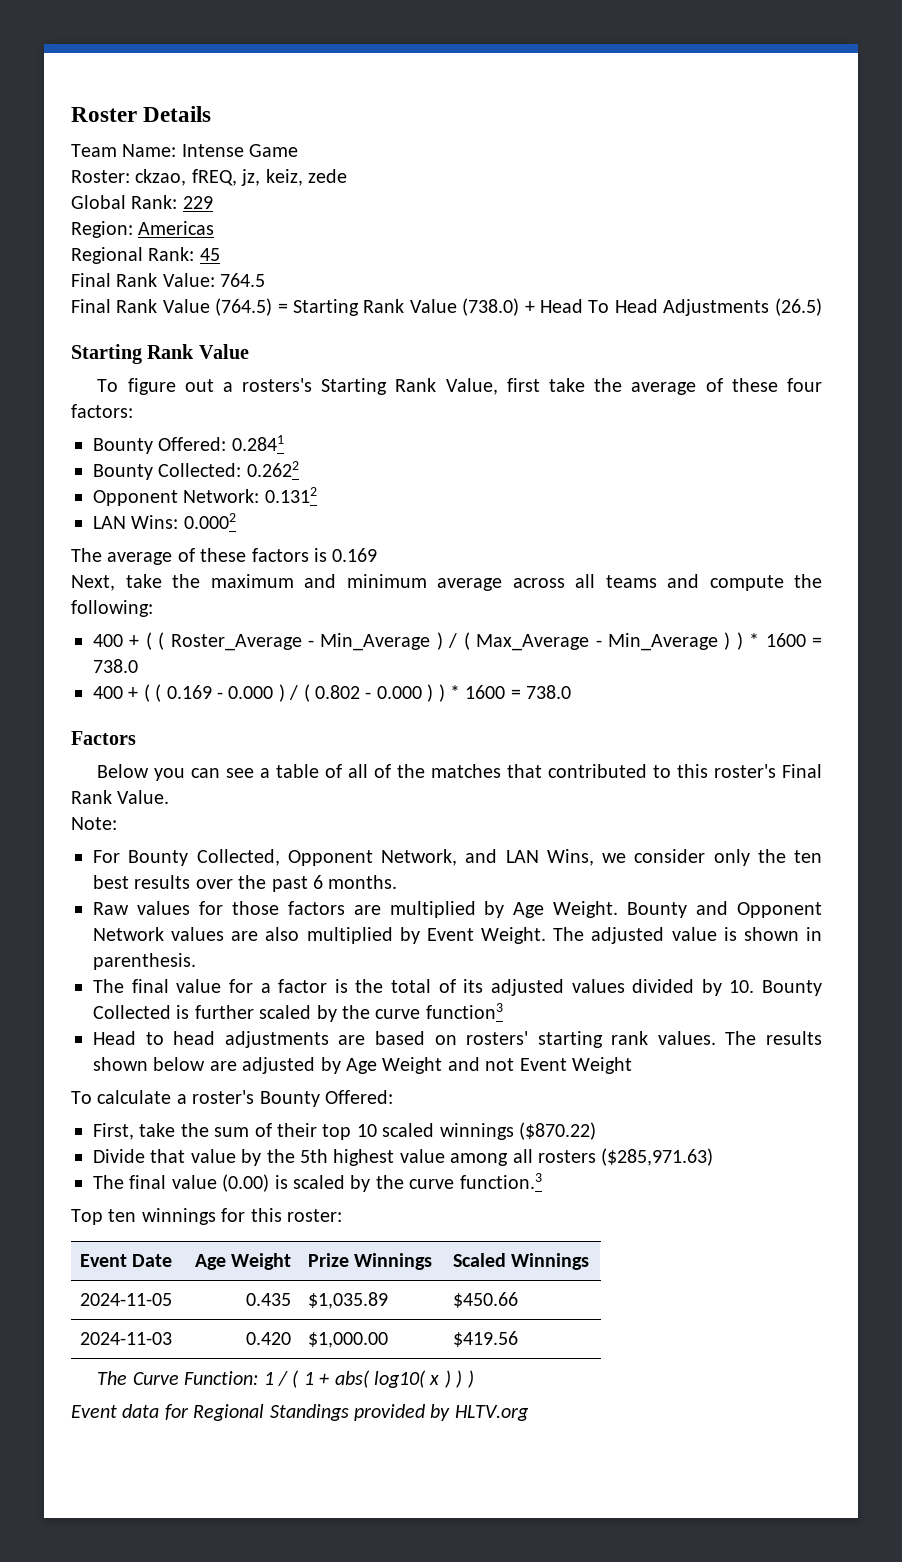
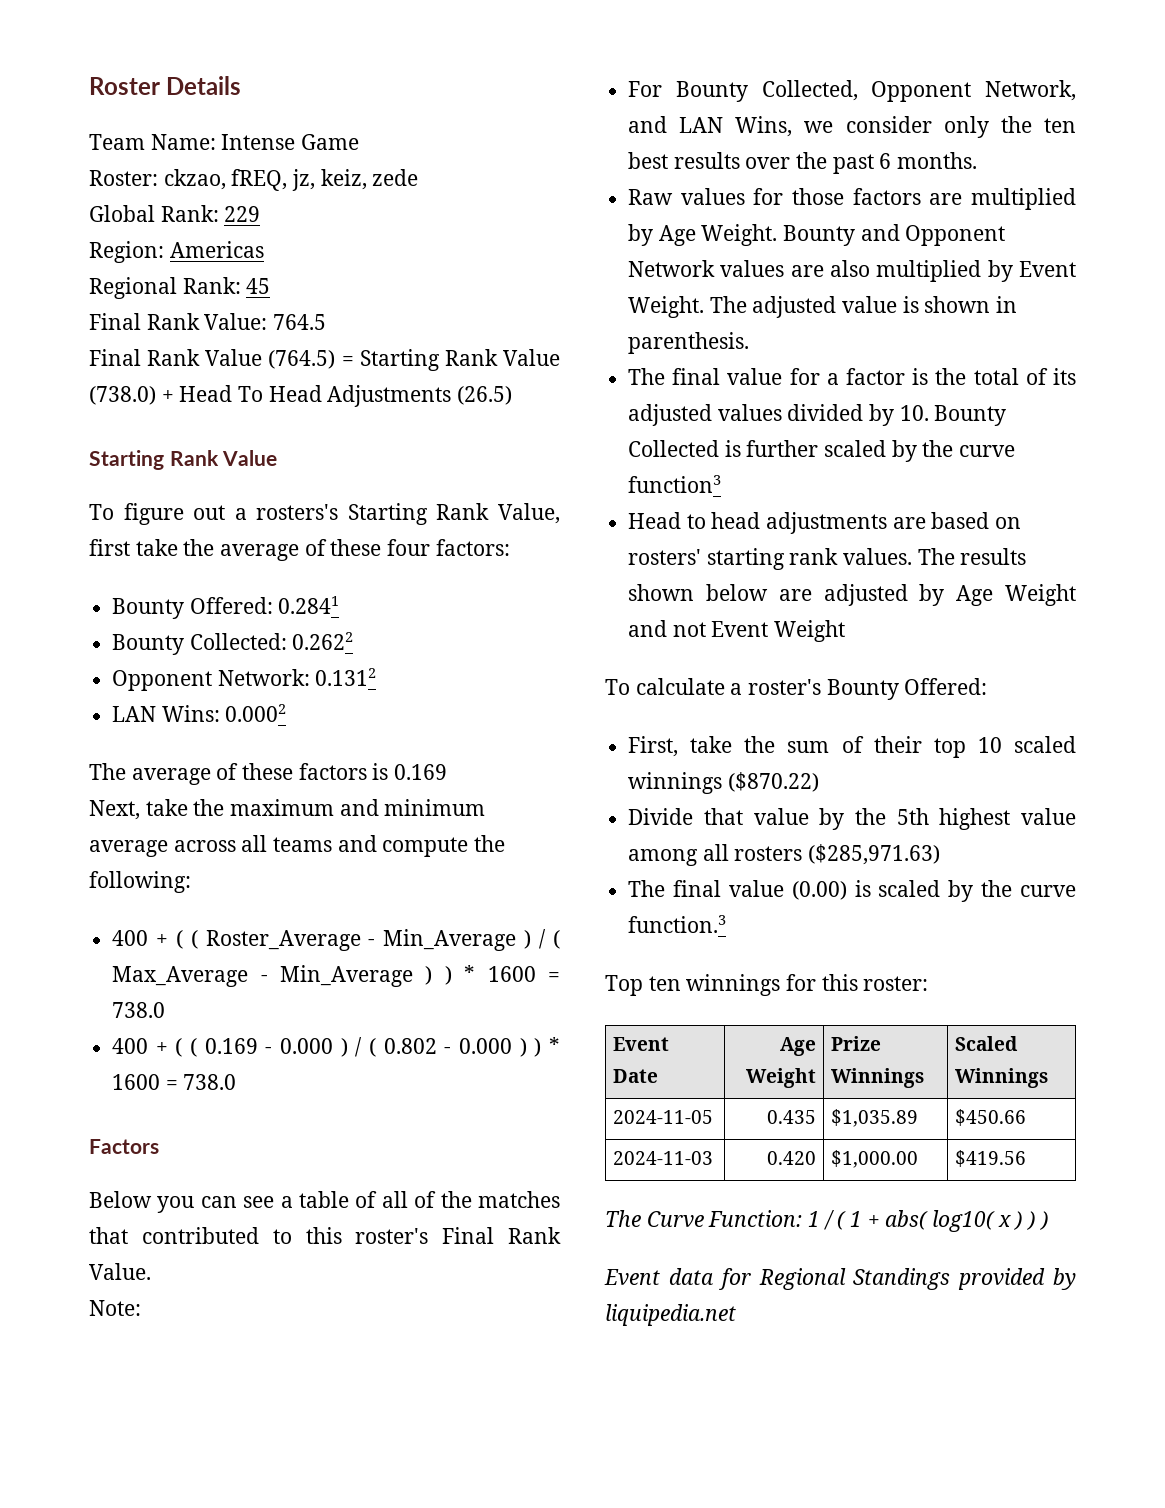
- Event data for Regional Standings provided by HLTV.org
+ Event data for Regional Standings provided by liquipedia.net

